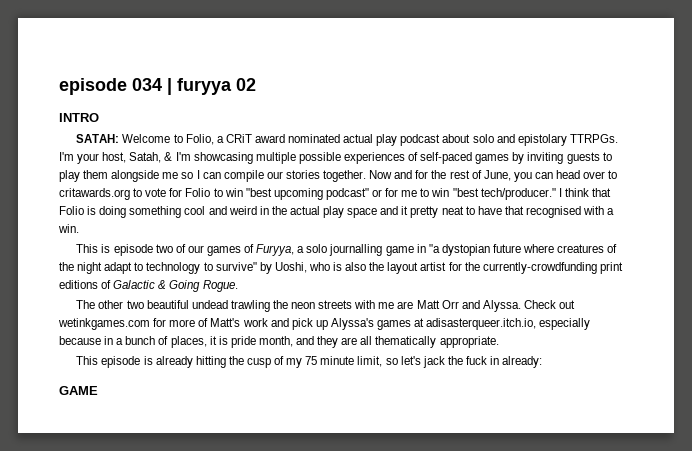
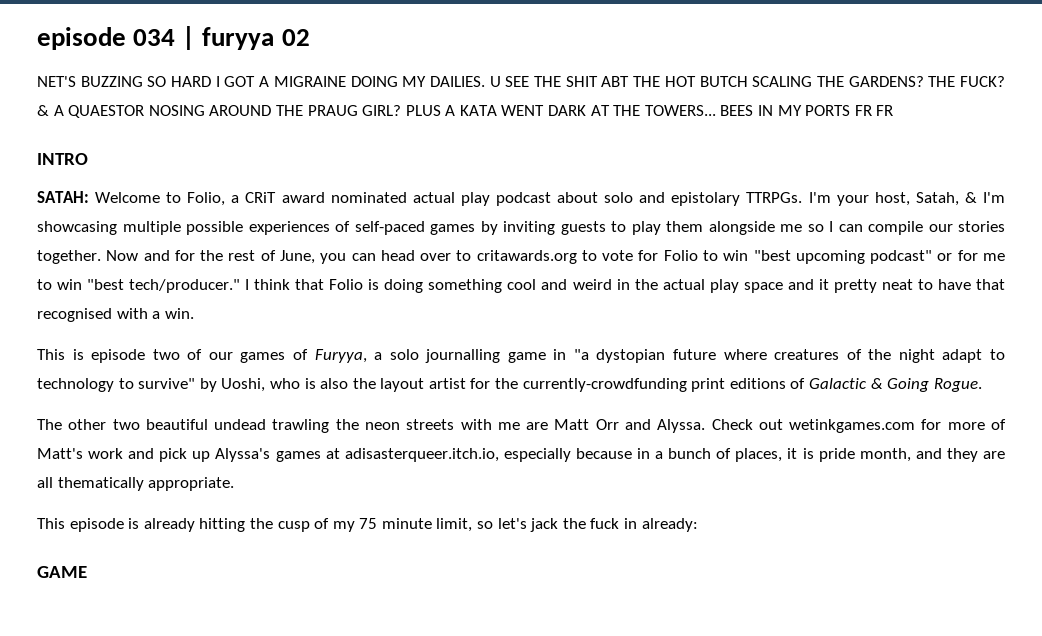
+ NET'S BUZZING SO HARD I GOT A MIGRAINE DOING MY DAILIES. U SEE THE SHIT ABT THE HOT BUTCH SCALING THE GARDENS? THE FUCK? & A QUAESTOR NOSING AROUND THE PRAUG GIRL? PLUS A KATA WENT DARK AT THE TOWERS... BEES IN MY PORTS FR FR

